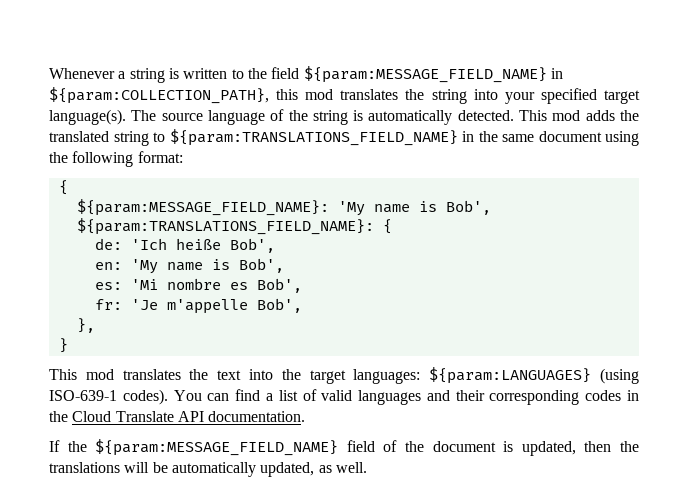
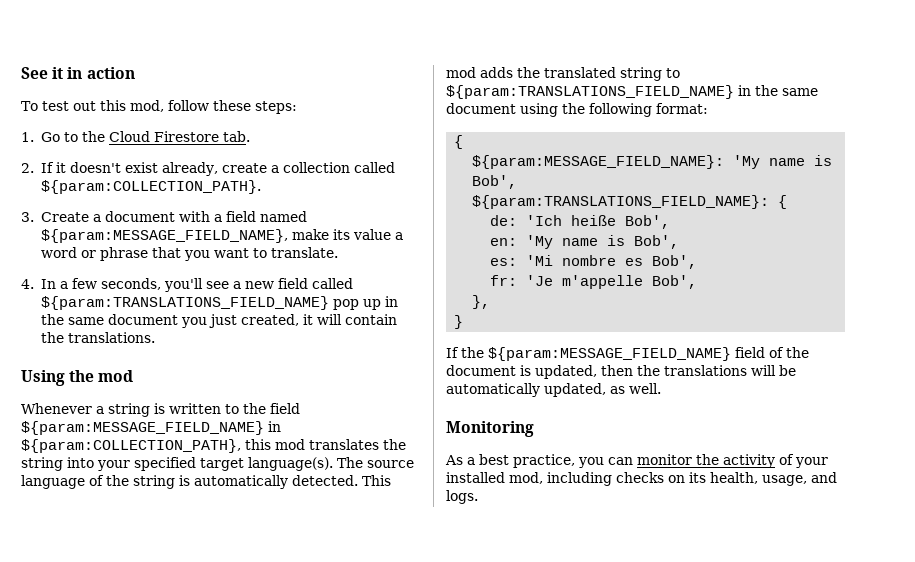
+ See it in action
+ To test out this mod, follow these steps:
+ 1. Go to the Cloud Firestore tab.
+ 2. If it doesn't exist already, create a collection called ${param:COLLECTION_PATH}.
+ 3. Create a document with a field named ${param:MESSAGE_FIELD_NAME}, make its value a word or phrase that you want to translate.
+ 4. In a few seconds, you'll see a new field called ${param:TRANSLATIONS_FIELD_NAME} pop up in the same document you just created, it will contain the translations.
+ Using the mod
- This mod translates the text into the target languages: ${param:LANGUAGES} (using ISO-639-1 codes). You can find a list of valid languages and their corresponding codes in the Cloud Translate API documentation.
+ Monitoring
+ As a best practice, you can monitor the activity of your installed mod, including checks on its health, usage, and logs.

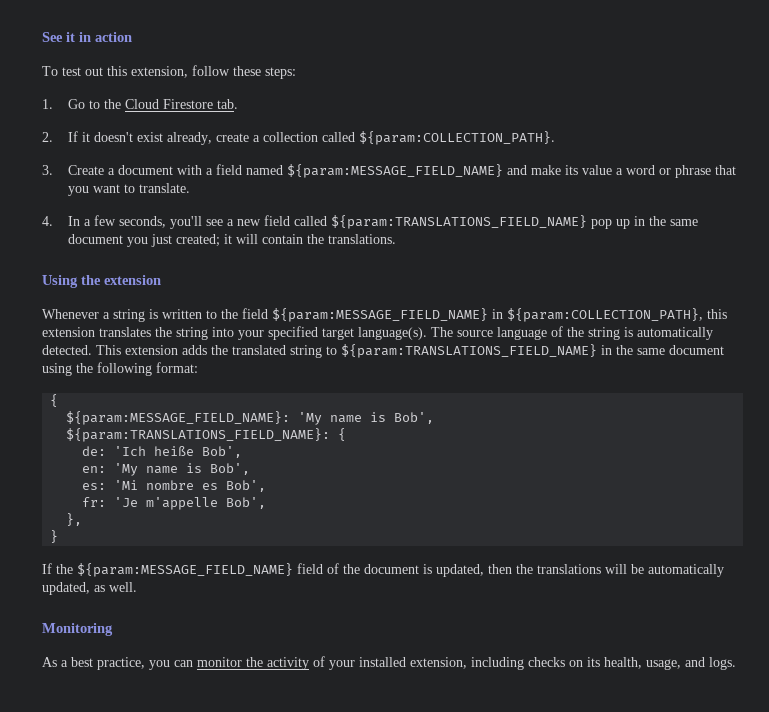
- To test out this mod, follow these steps:
+ To test out this extension, follow these steps:
- 3. Create a document with a field named ${param:MESSAGE_FIELD_NAME}, make its value a word or phrase that you want to translate.
+ 3. Create a document with a field named ${param:MESSAGE_FIELD_NAME} and make its value a word or phrase that you want to translate.
- 4. In a few seconds, you'll see a new field called ${param:TRANSLATIONS_FIELD_NAME} pop up in the same document you just created, it will contain the translations.
+ 4. In a few seconds, you'll see a new field called ${param:TRANSLATIONS_FIELD_NAME} pop up in the same document you just created; it will contain the translations.
- Using the mod
+ Using the extension
- Whenever a string is written to the field ${param:MESSAGE_FIELD_NAME} in ${param:COLLECTION_PATH}, this mod translates the string into your specified target language(s).
+ Whenever a string is written to the field ${param:MESSAGE_FIELD_NAME} in ${param:COLLECTION_PATH}, this extension translates the string into your specified target language(s).
- This mod adds the translated string to ${param:TRANSLATIONS_FIELD_NAME} in the same document using the following format:
+ This extension adds the translated string to ${param:TRANSLATIONS_FIELD_NAME} in the same document using the following format:
- As a best practice, you can monitor the activity of your installed mod, including checks on its health, usage, and logs.
+ As a best practice, you can monitor the activity of your installed extension, including checks on its health, usage, and logs.

